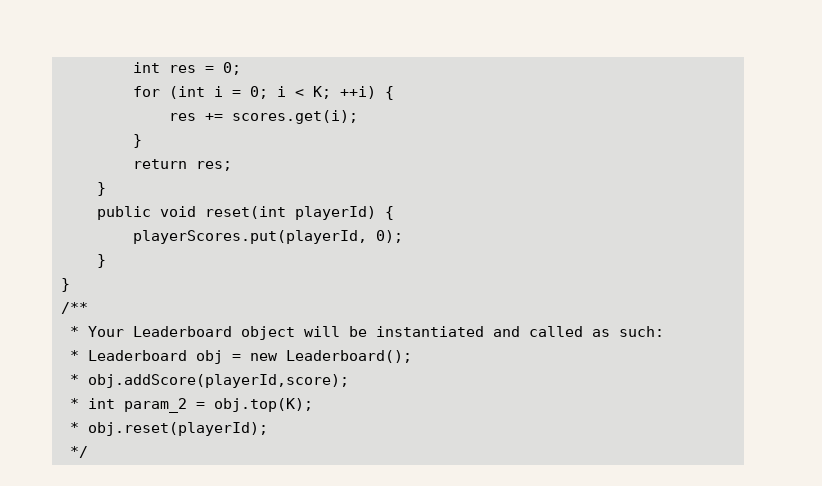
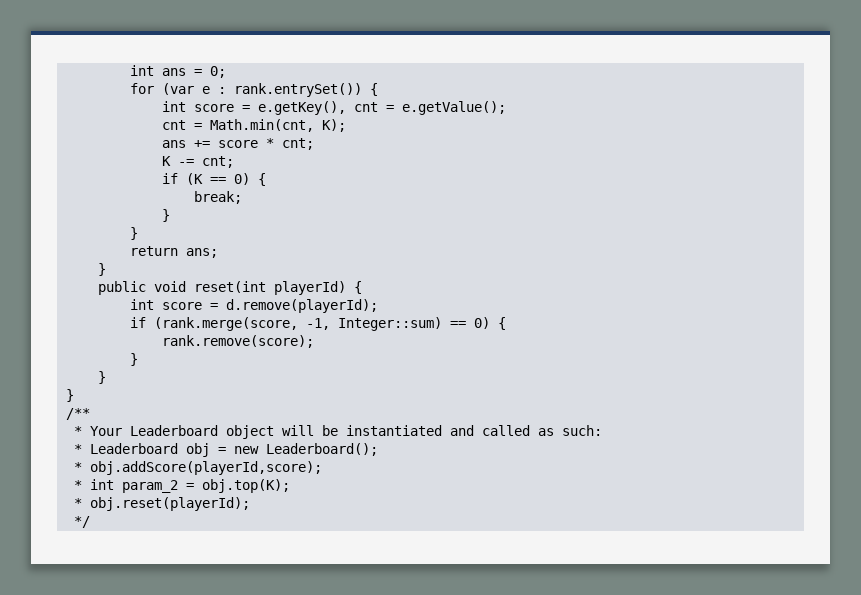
- int res = 0;
+ int ans = 0;
- for (int i = 0; i < K; ++i) {
- res += scores.get(i);
+ for (var e : rank.entrySet()) {
+ int score = e.getKey(), cnt = e.getValue();
+ cnt = Math.min(cnt, K);
+ ans += score * cnt;
+ K -= cnt;
+ if (K == 0) {
+ break;
+ }
- return res;
+ return ans;
- playerScores.put(playerId, 0);
+ int score = d.remove(playerId);
+ if (rank.merge(score, -1, Integer::sum) == 0) {
+ rank.remove(score);
+ }

